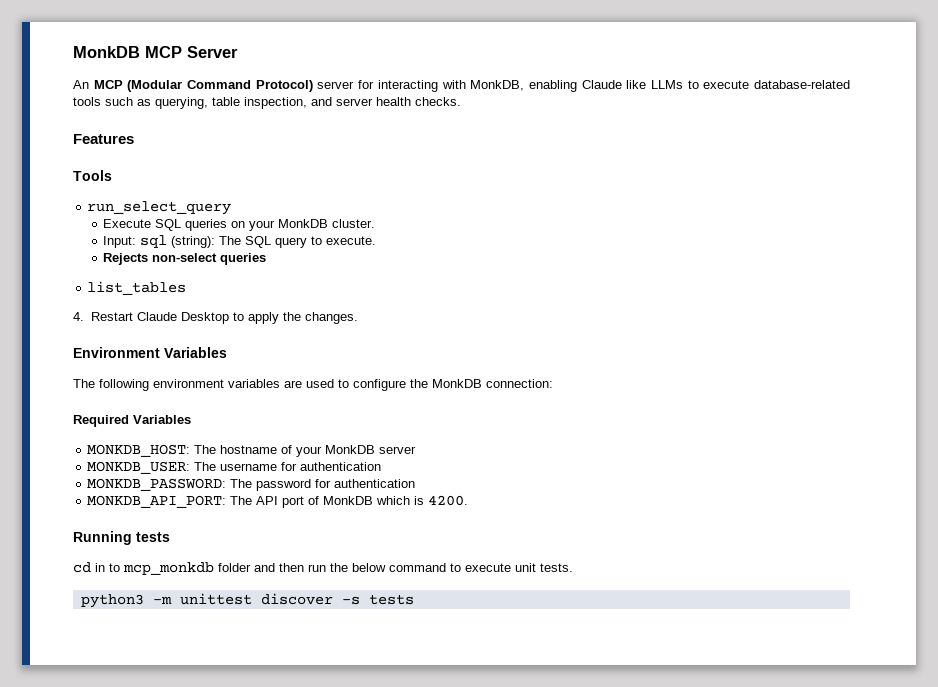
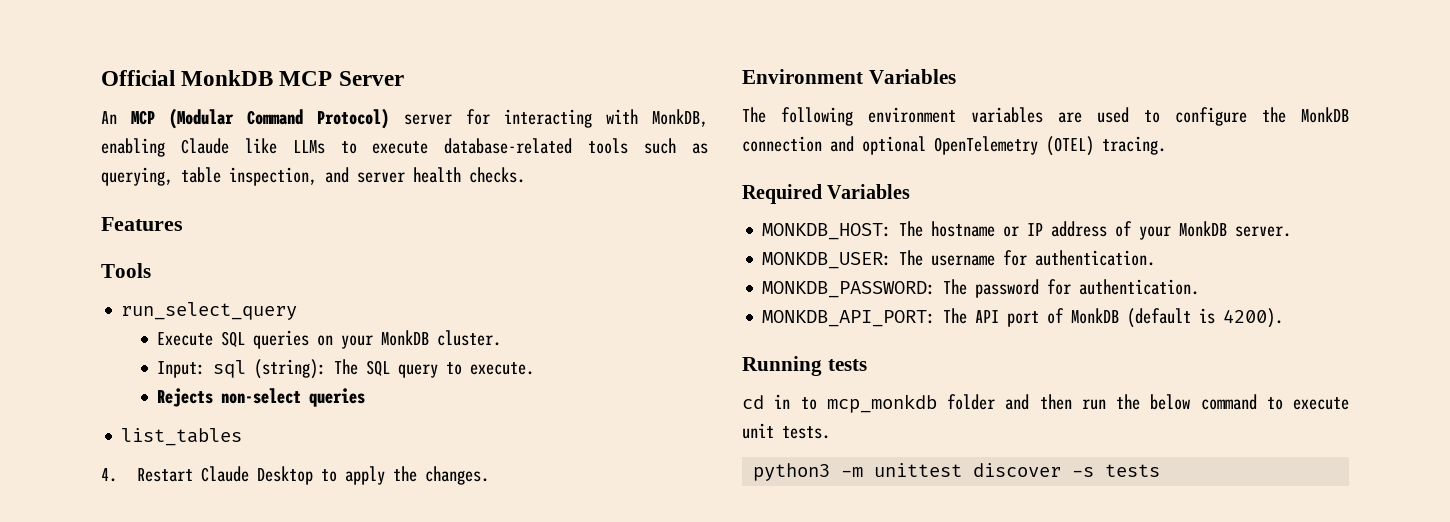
- MonkDB MCP Server
+ Official MonkDB MCP Server
- The following environment variables are used to configure the MonkDB connection:
+ The following environment variables are used to configure the MonkDB connection and optional OpenTelemetry (OTEL) tracing.
- MONKDB_HOST: The hostname of your MonkDB server
+ MONKDB_HOST: The hostname or IP address of your MonkDB server.
- MONKDB_USER: The username for authentication
+ MONKDB_USER: The username for authentication.
- MONKDB_PASSWORD: The password for authentication
+ MONKDB_PASSWORD: The password for authentication.
- MONKDB_API_PORT: The API port of MonkDB which is 4200.
+ MONKDB_API_PORT: The API port of MonkDB (default is 4200).

